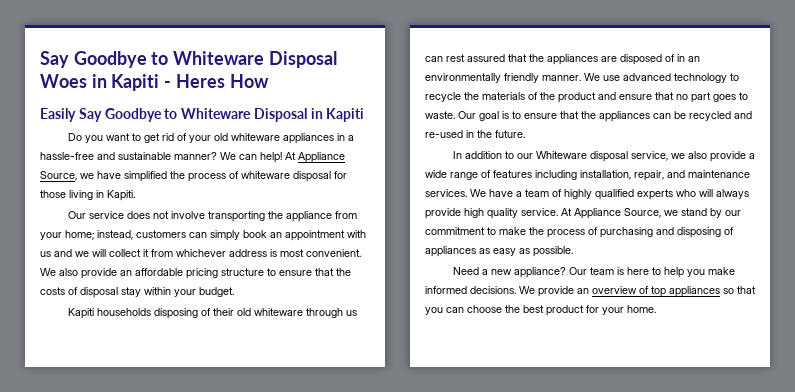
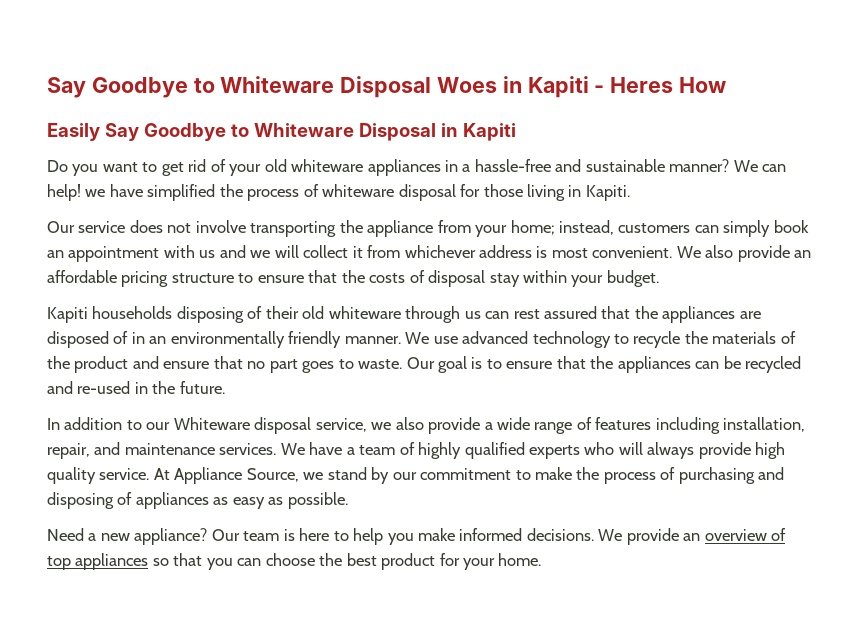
- We can help! At Appliance Source, we have simplified the process of whiteware disposal for those living in Kapiti.
+ We can help! we have simplified the process of whiteware disposal for those living in Kapiti.

